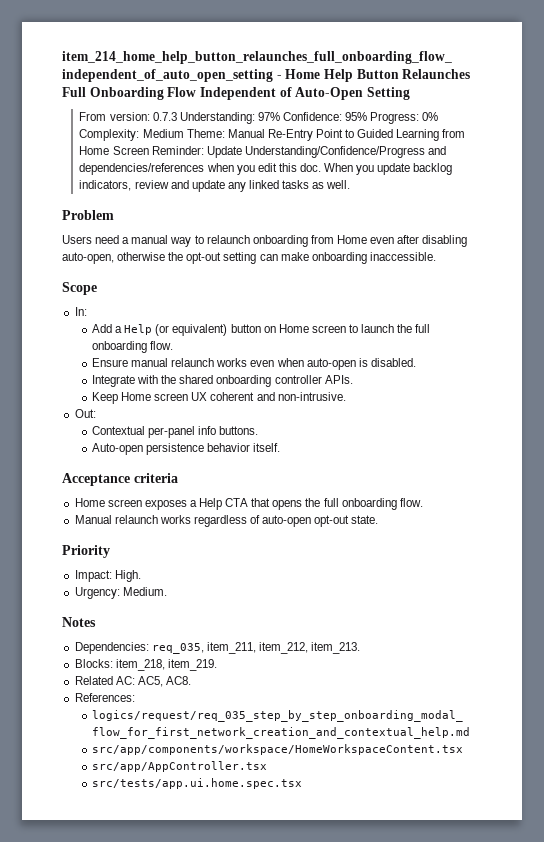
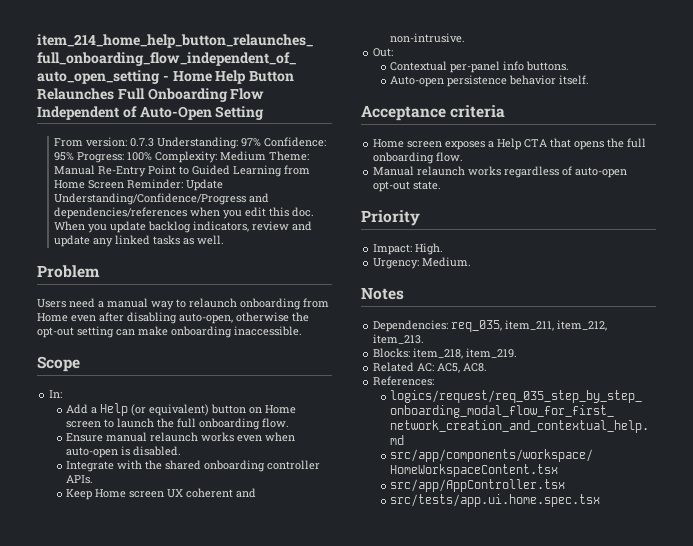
- From version: 0.7.3 Understanding: 97% Confidence: 95% Progress: 0% Complexity: Medium Theme: Manual Re-Entry Point to Guided Learning from Home Screen Reminder: Update Understanding/Confidence/Progress and dependencies/references when you edit this doc.
+ From version: 0.7.3 Understanding: 97% Confidence: 95% Progress: 100% Complexity: Medium Theme: Manual Re-Entry Point to Guided Learning from Home Screen Reminder: Update Understanding/Confidence/Progress and dependencies/references when you edit this doc.

